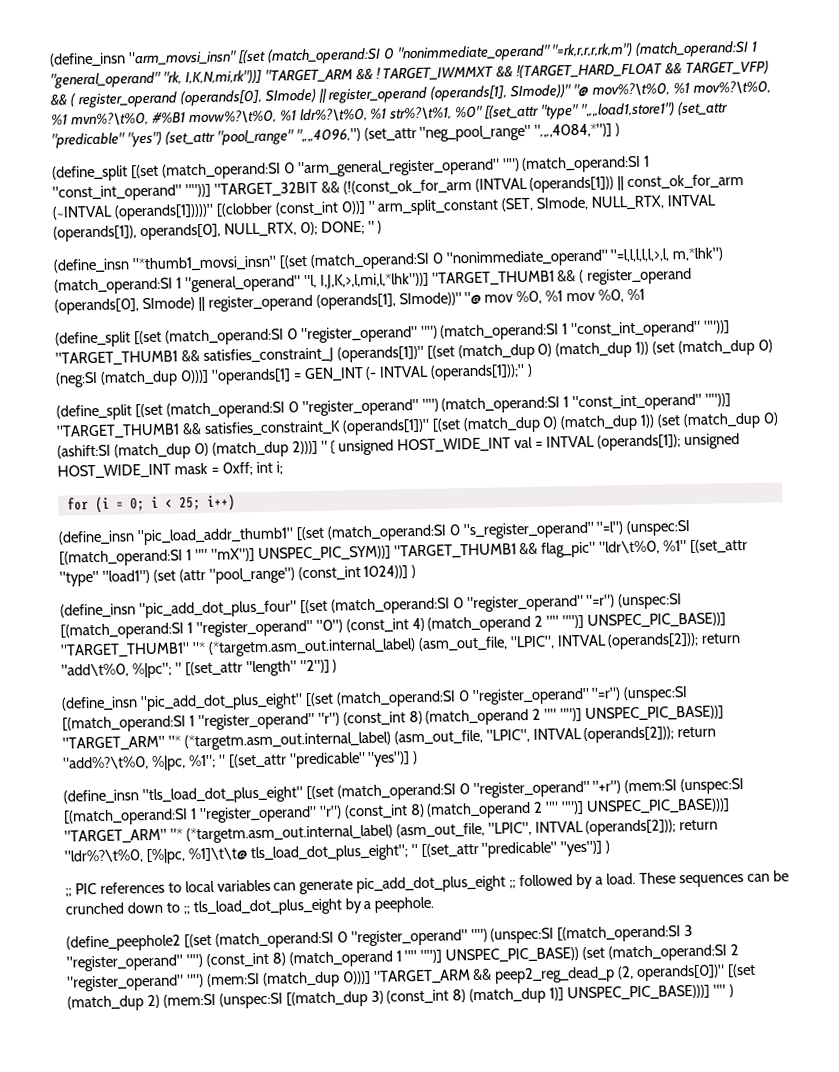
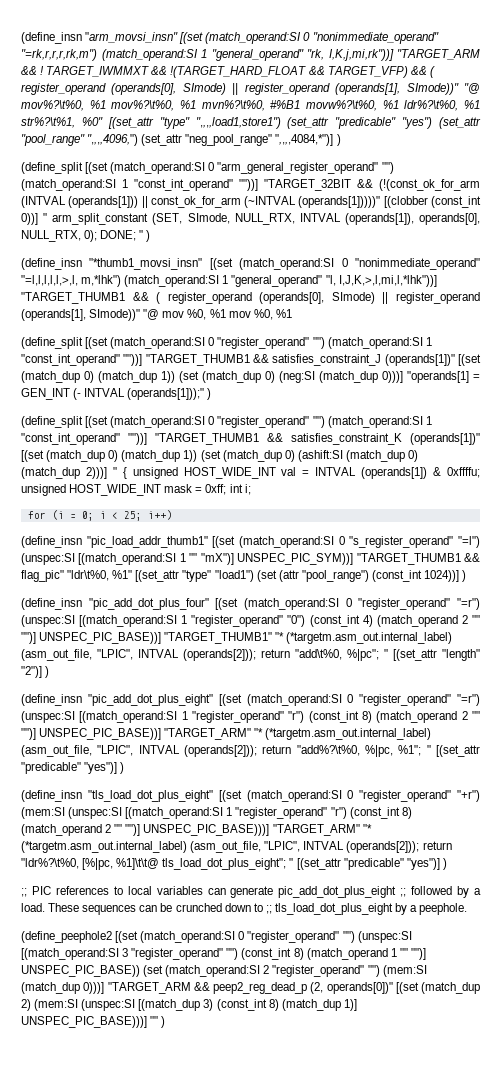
- (define_insn "arm_movsi_insn" [(set (match_operand:SI 0 "nonimmediate_operand" "=rk,r,r,r,rk,m") (match_operand:SI 1 "general_operand" "rk, I,K,N,mi,rk"))] "TARGET_ARM && !
+ (define_insn "arm_movsi_insn" [(set (match_operand:SI 0 "nonimmediate_operand" "=rk,r,r,r,rk,m") (match_operand:SI 1 "general_operand" "rk, I,K,j,mi,rk"))] "TARGET_ARM && !
- (define_split [(set (match_operand:SI 0 "register_operand" "") (match_operand:SI 1 "const_int_operand" ""))] "TARGET_THUMB1 && satisfies_constraint_K (operands[1])" [(set (match_dup 0) (match_dup 1)) (set (match_dup 0) (ashift:SI (match_dup 0) (match_dup 2)))] " { unsigned HOST_WIDE_INT val = INTVAL (operands[1]); unsigned HOST_WIDE_INT mask = 0xff; int i;
+ (define_split [(set (match_operand:SI 0 "register_operand" "") (match_operand:SI 1 "const_int_operand" ""))] "TARGET_THUMB1 && satisfies_constraint_K (operands[1])" [(set (match_dup 0) (match_dup 1)) (set (match_dup 0) (ashift:SI (match_dup 0) (match_dup 2)))] " { unsigned HOST_WIDE_INT val = INTVAL (operands[1]) & 0xffffu; unsigned HOST_WIDE_INT mask = 0xff; int i;

